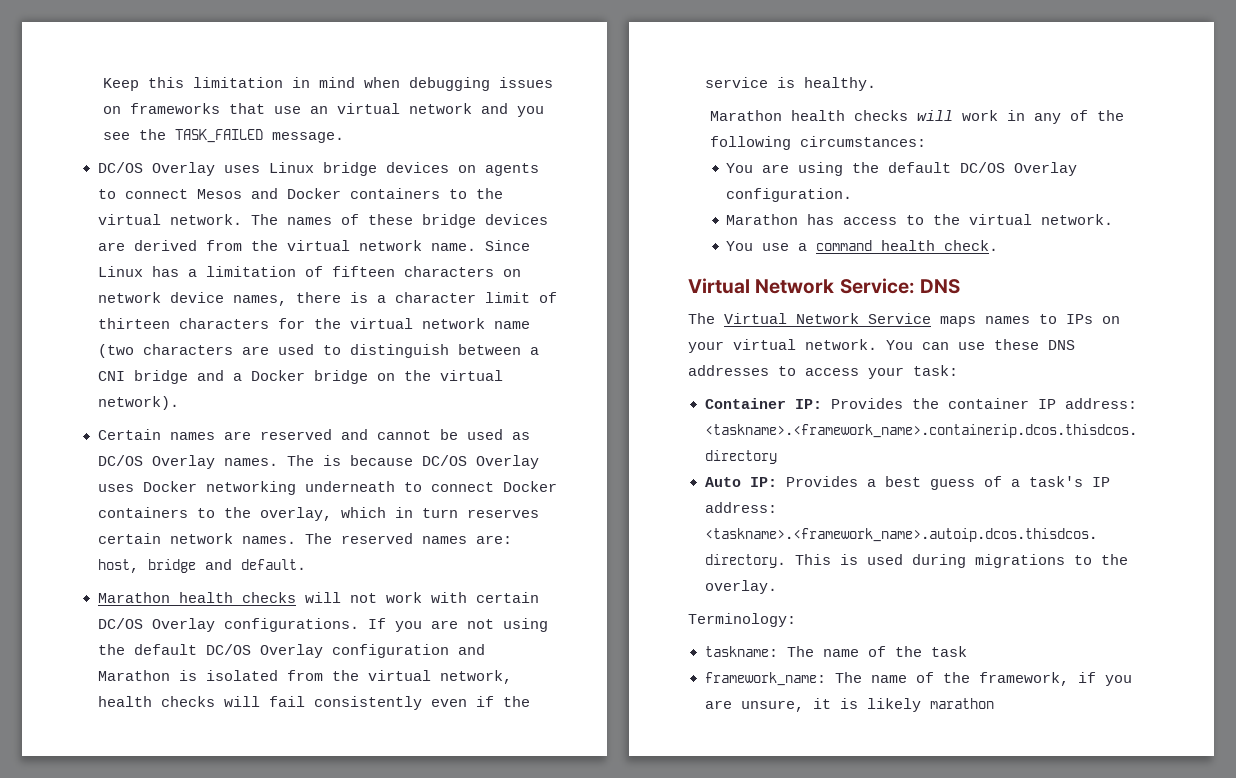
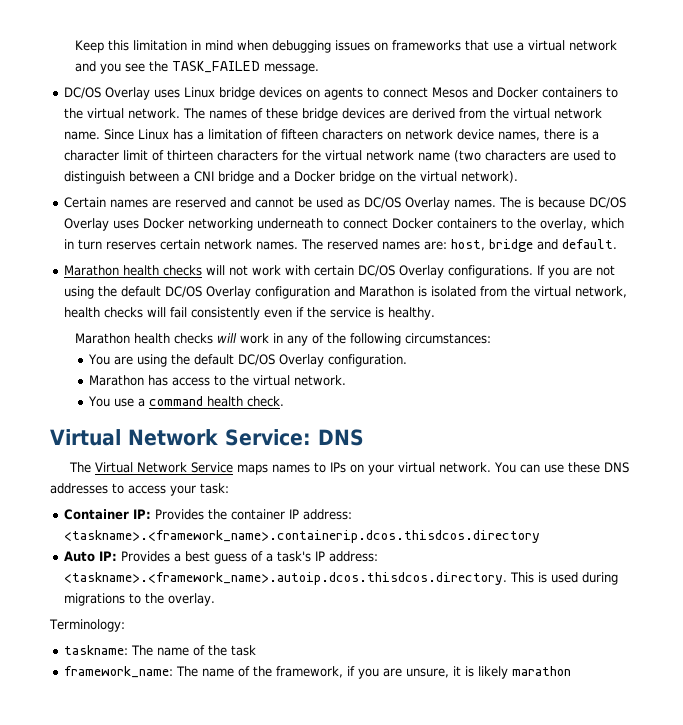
- Keep this limitation in mind when debugging issues on frameworks that use an virtual network and you see the TASK_FAILED message.
+ Keep this limitation in mind when debugging issues on frameworks that use a virtual network and you see the TASK_FAILED message.

